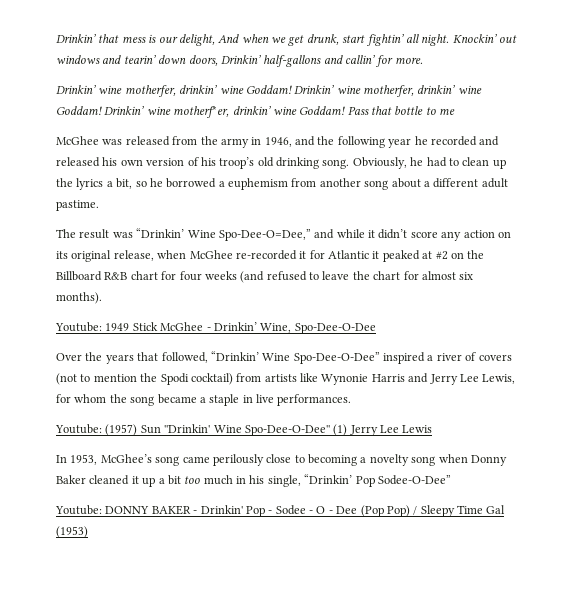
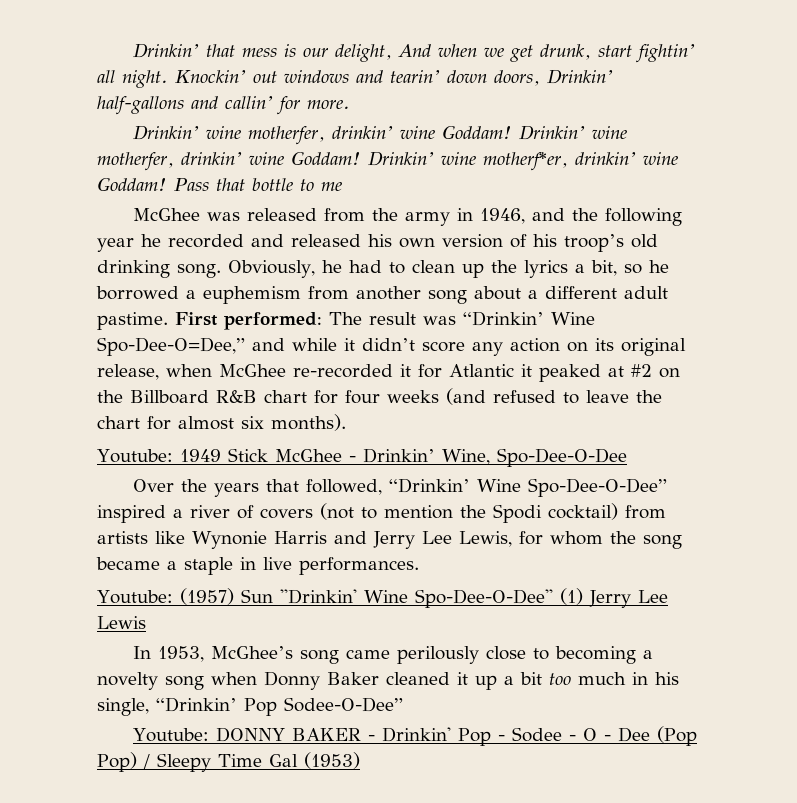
- Obviously, he had to clean up the lyrics a bit, so he borrowed a euphemism from another song about a different adult pastime.
- The result was “Drinkin’ Wine Spo-Dee-O=Dee,” and while it didn’t score any action on its original release, when McGhee re-recorded it for Atlantic it peaked at #2 on the Billboard R&B chart for four weeks (and refused to leave the chart for almost six months).
+ Obviously, he had to clean up the lyrics a bit, so he borrowed a euphemism from another song about a different adult pastime. First performed: The result was “Drinkin’ Wine Spo-Dee-O=Dee,” and while it didn’t score any action on its original release, when McGhee re-recorded it for Atlantic it peaked at #2 on the Billboard R&B chart for four weeks (and refused to leave the chart for almost six months).

